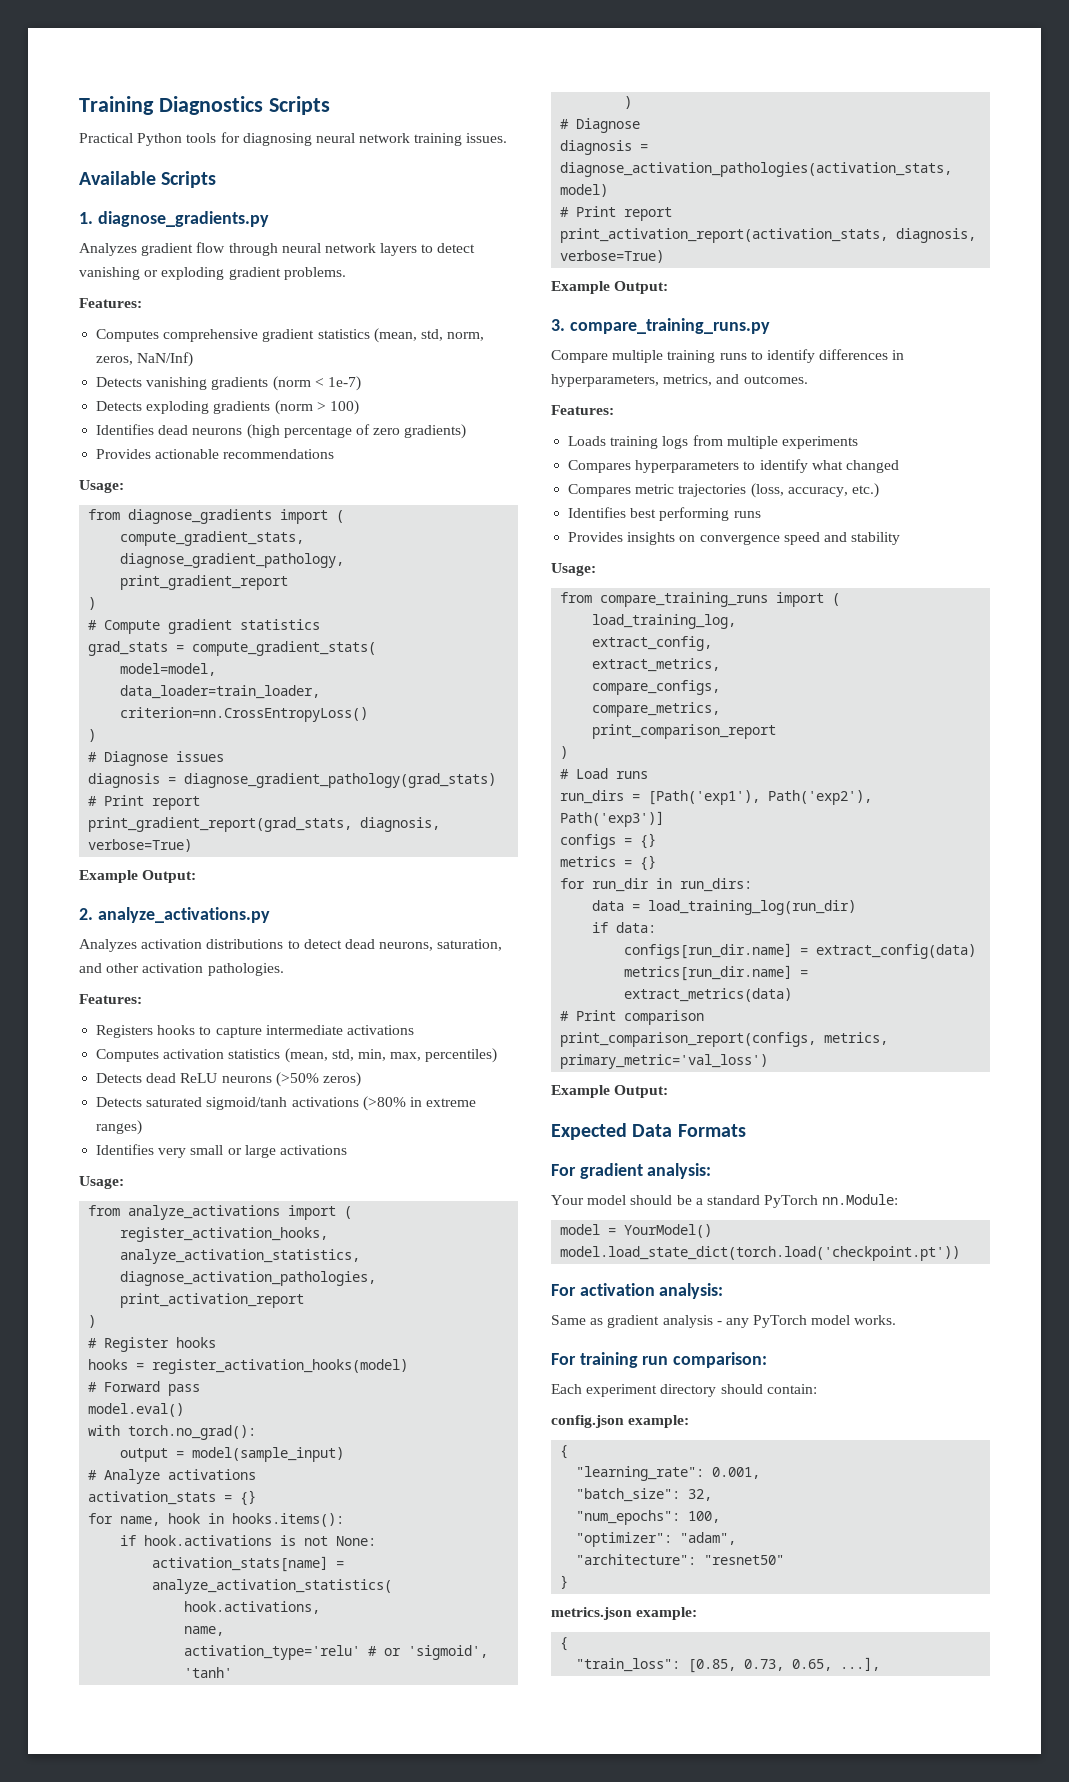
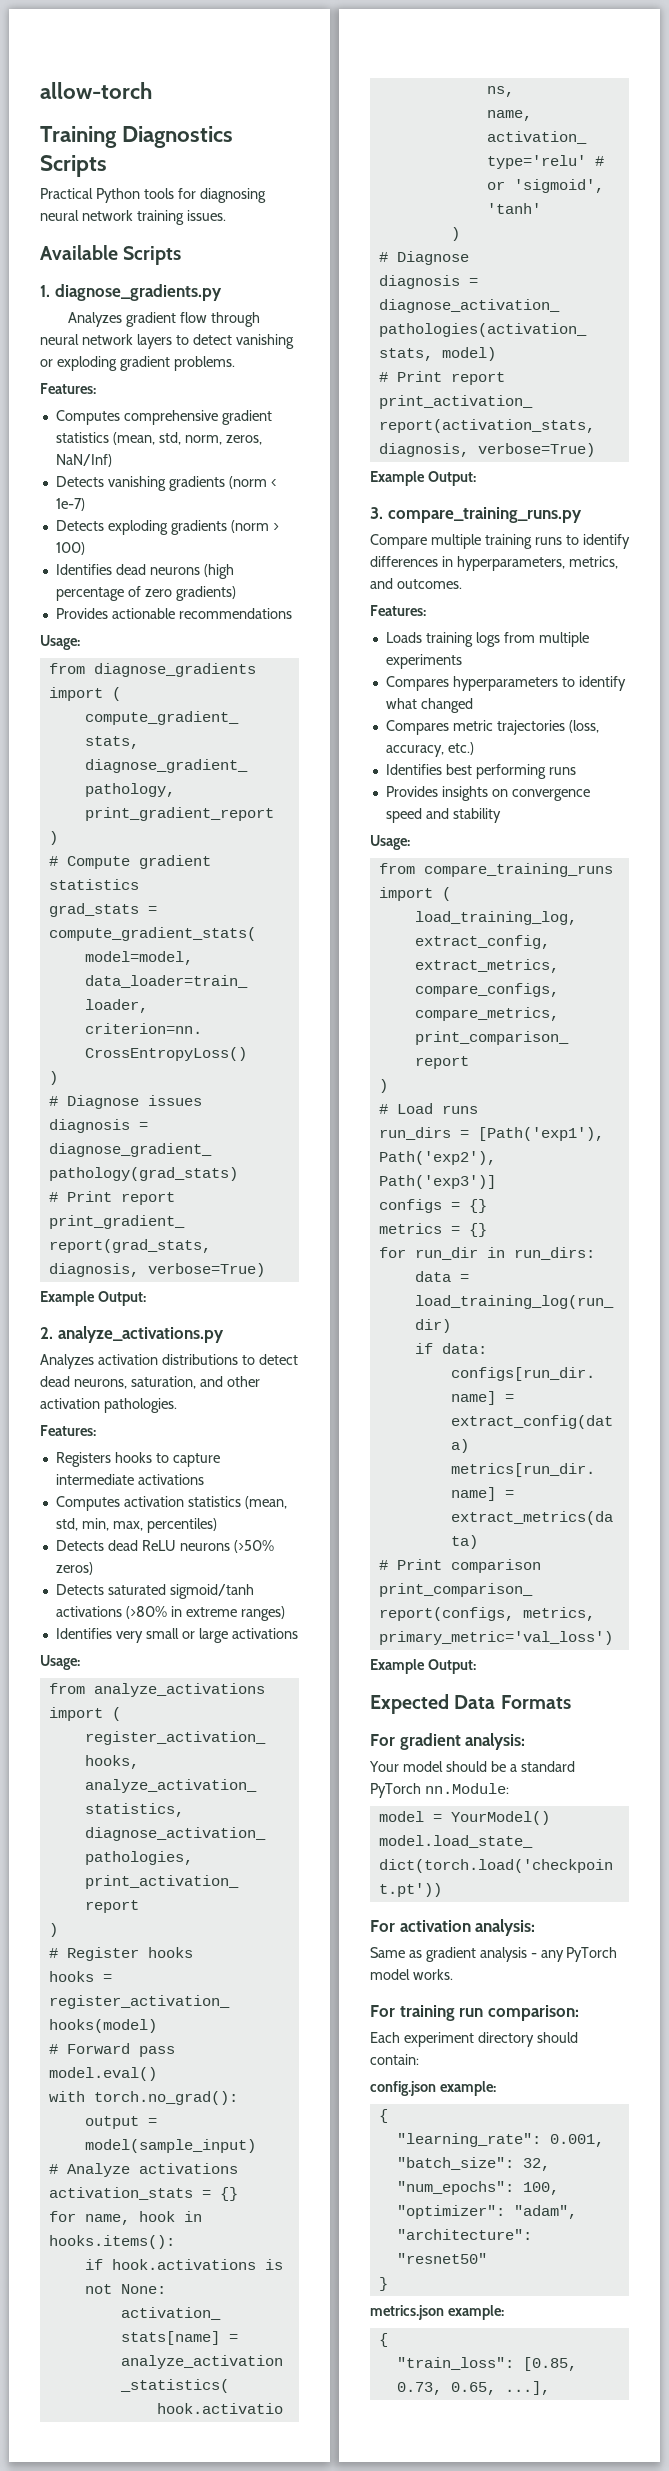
+ allow-torch

